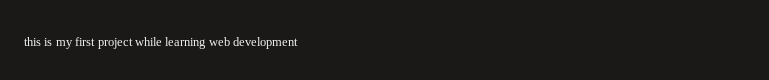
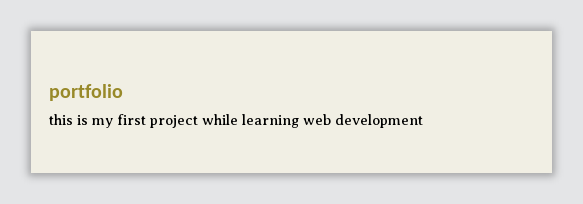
+ portfolio

